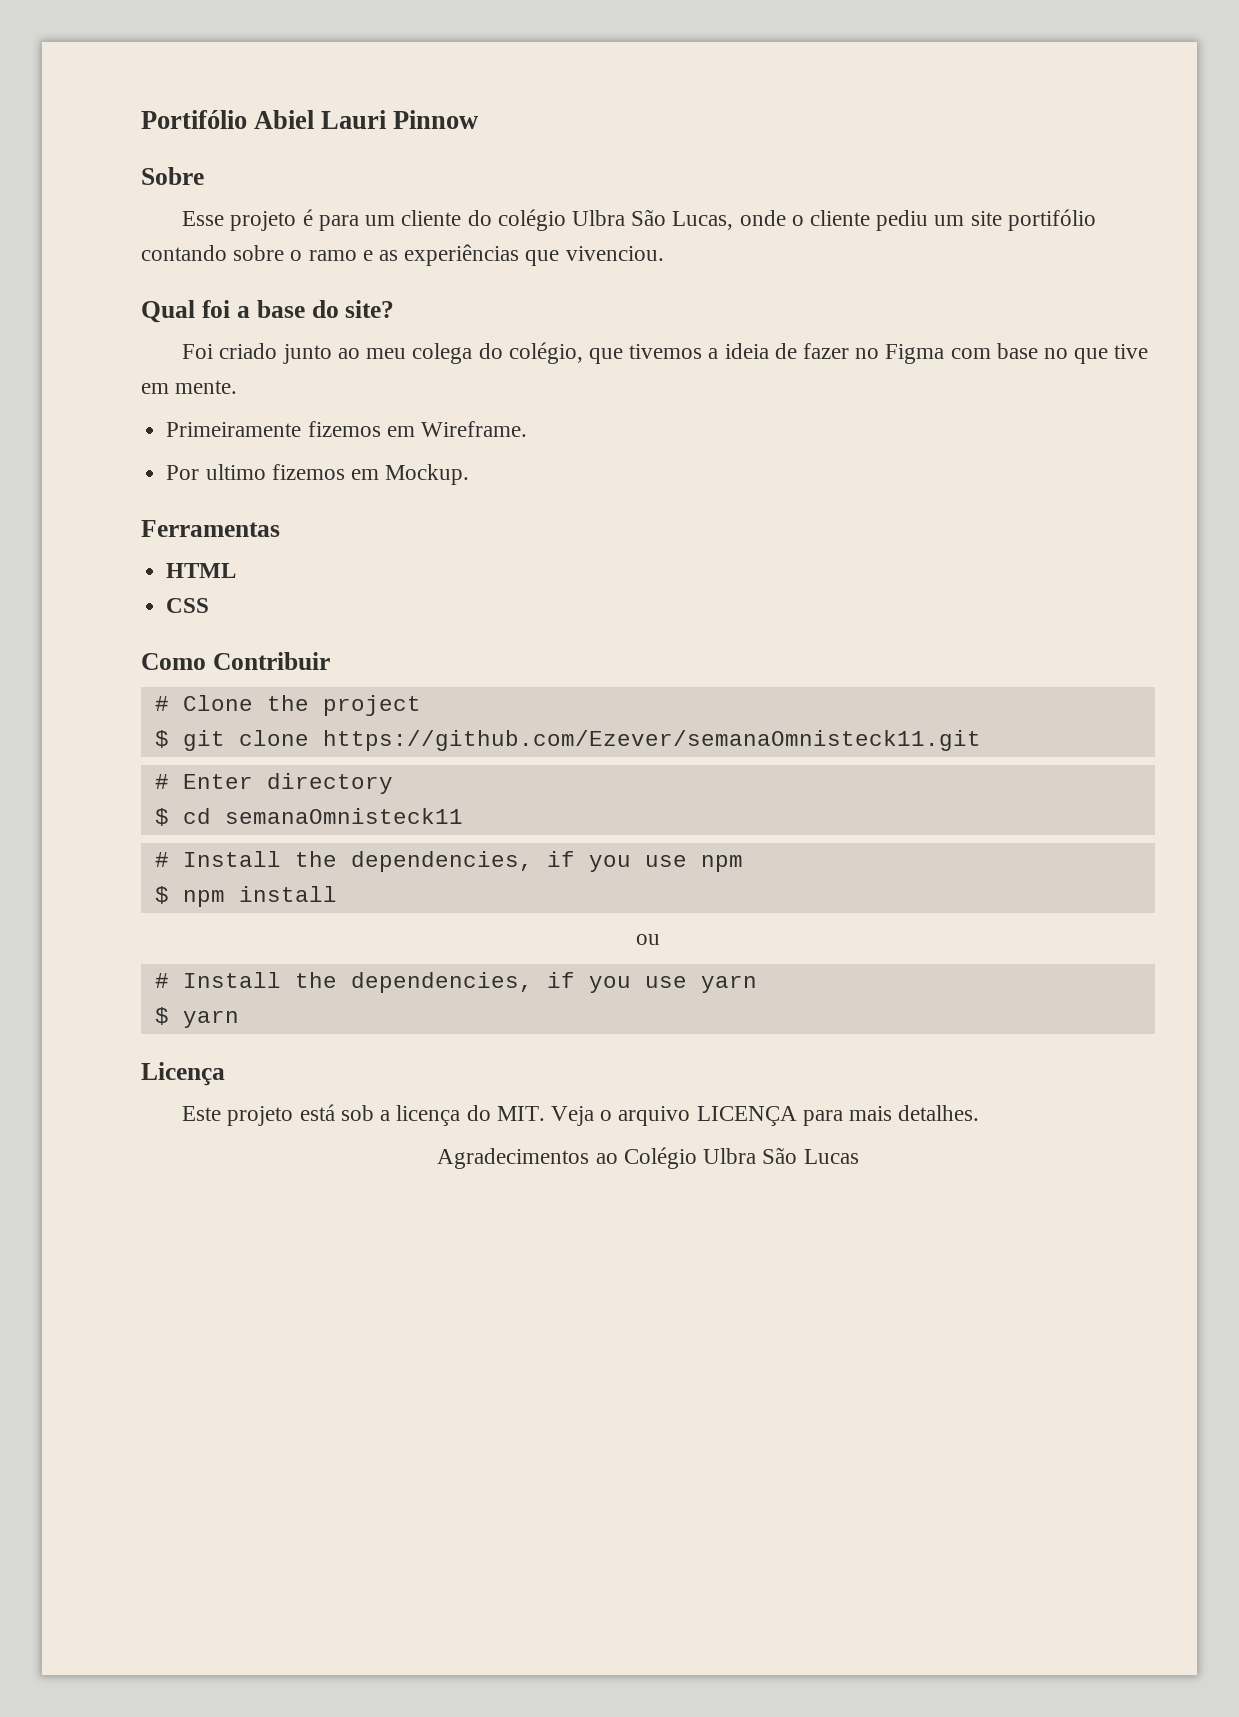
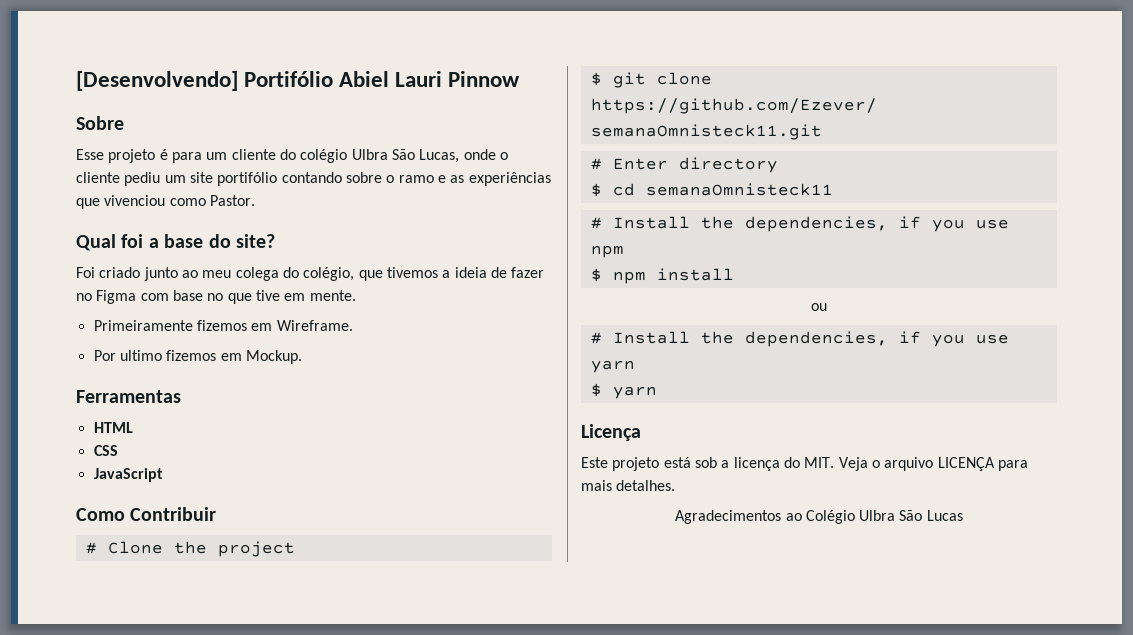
- Portifólio Abiel Lauri Pinnow
+ [Desenvolvendo] Portifólio Abiel Lauri Pinnow
- Esse projeto é para um cliente do colégio Ulbra São Lucas, onde o cliente pediu um site portifólio contando sobre o ramo e as experiências que vivenciou.
+ Esse projeto é para um cliente do colégio Ulbra São Lucas, onde o cliente pediu um site portifólio contando sobre o ramo e as experiências que vivenciou como Pastor.
+ JavaScript

